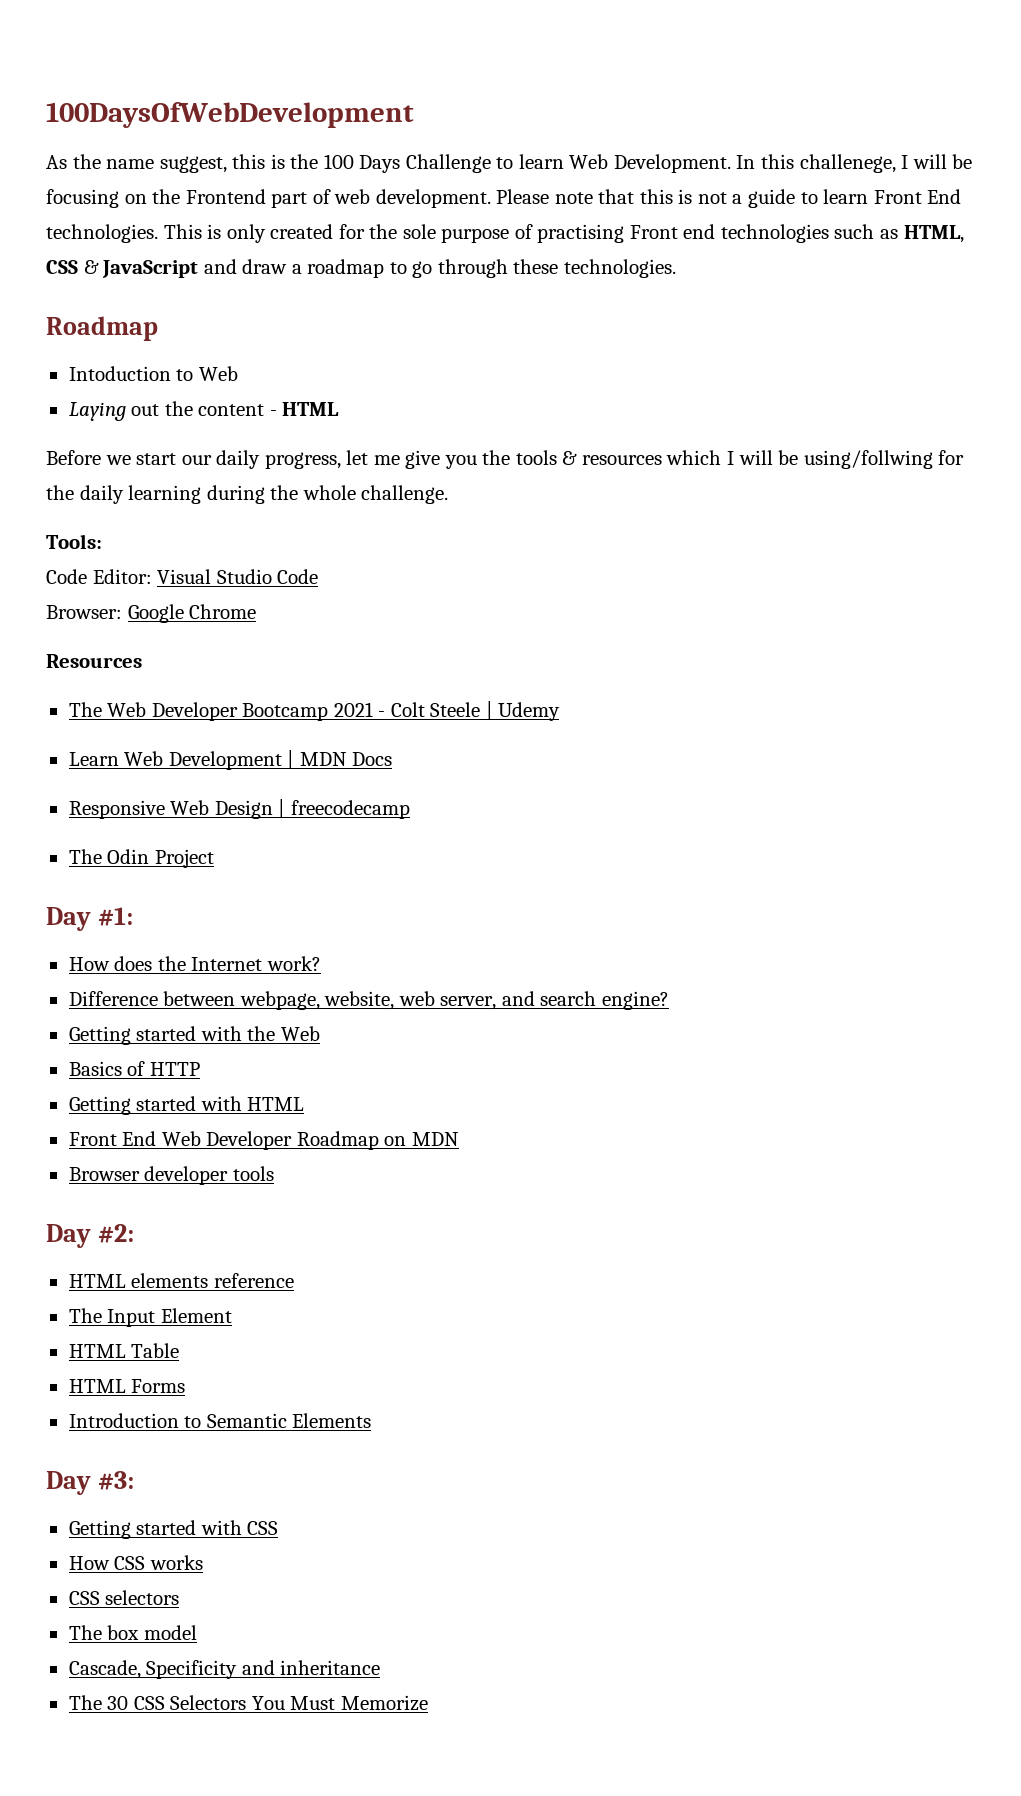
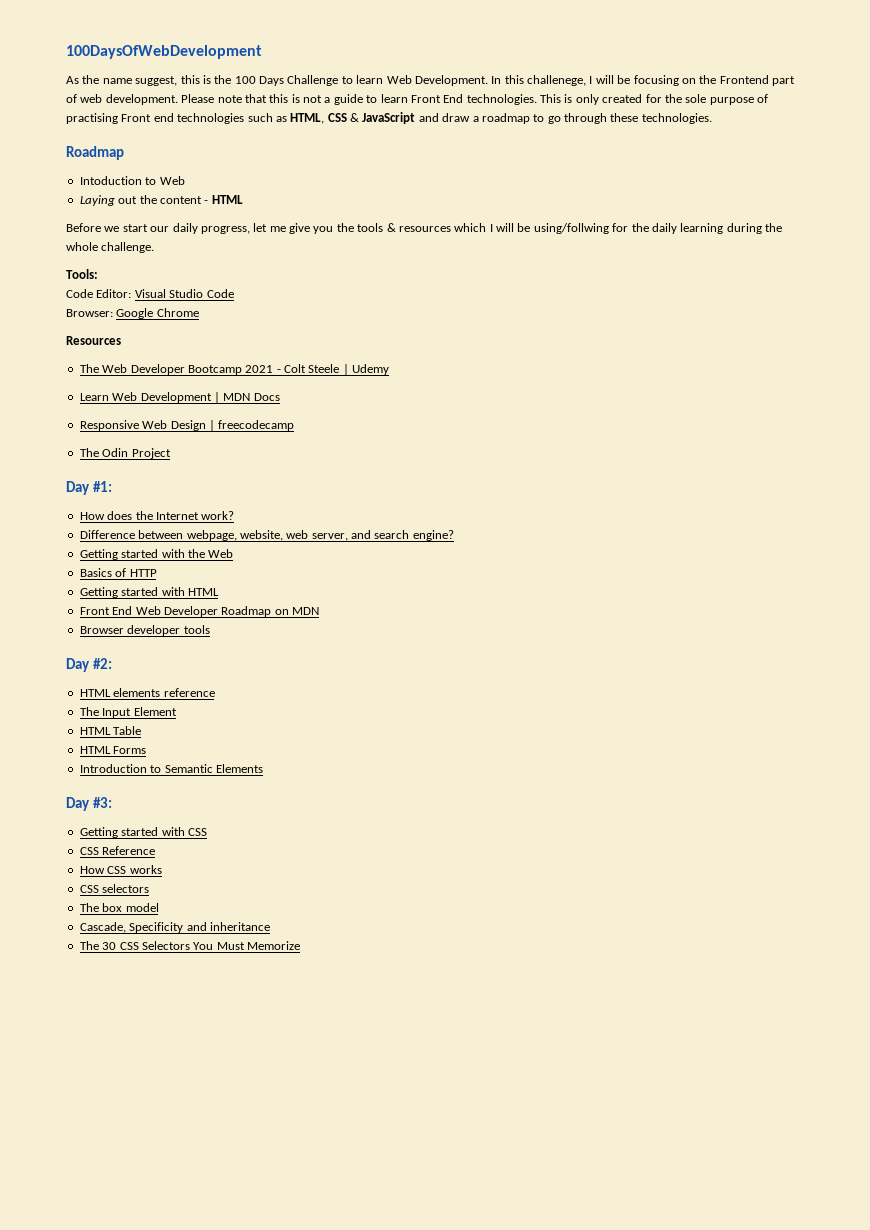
+ CSS Reference

